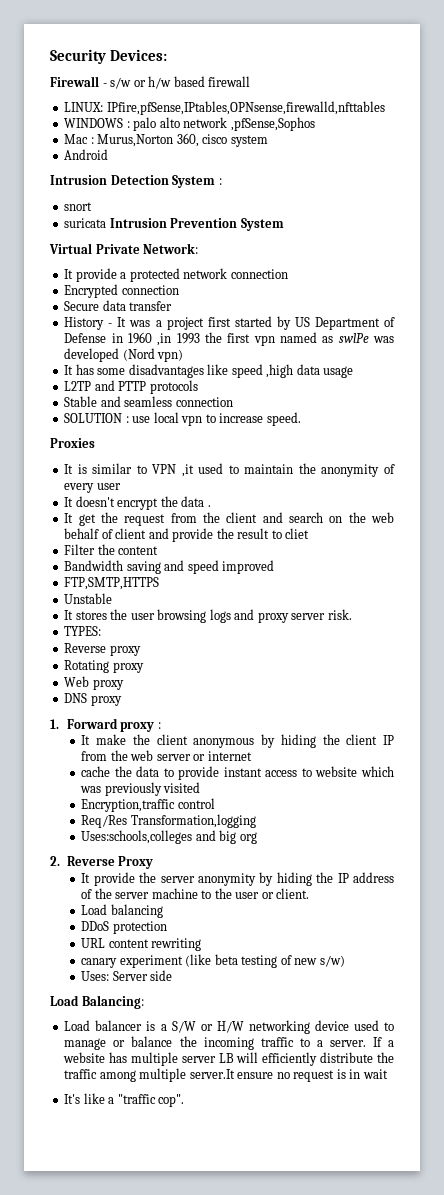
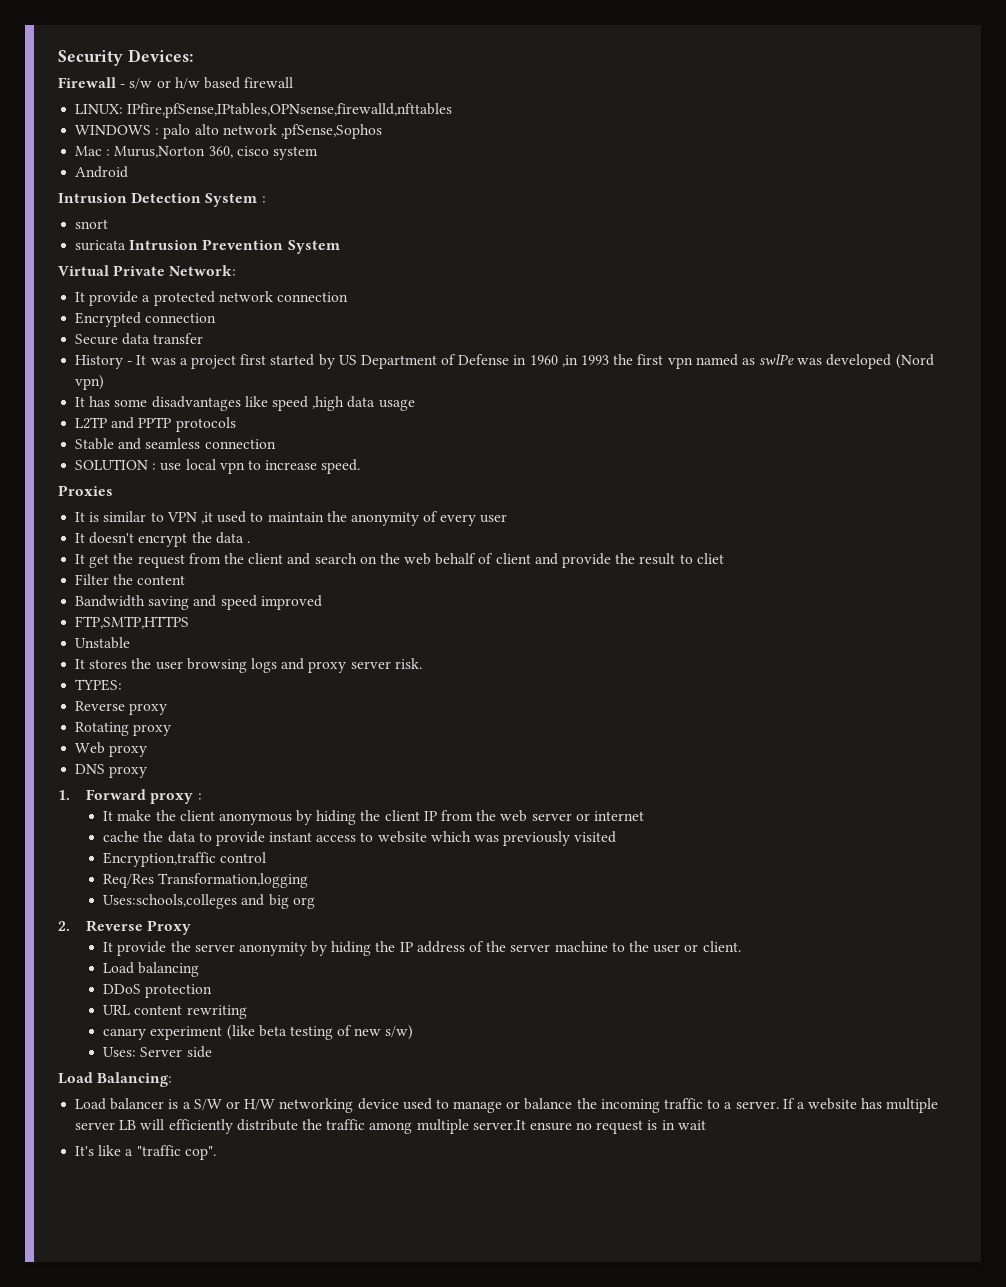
- L2TP and PTTP protocols
+ L2TP and PPTP protocols

